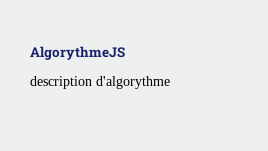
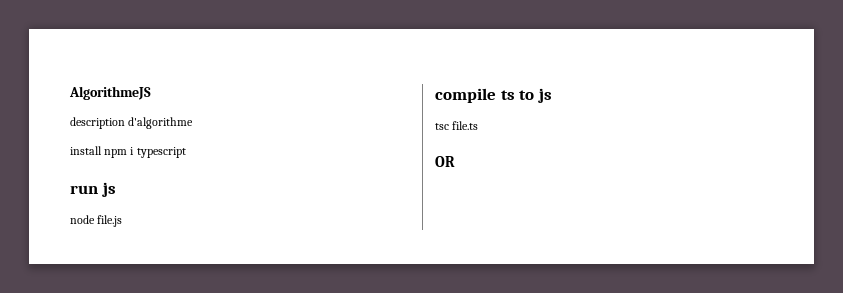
- AlgorythmeJS
+ AlgorithmeJS
- description d'algorythme
+ description d'algorithme
+ install npm i typescript
+ run js
+ node file.js
+ compile ts to js
+ tsc file.ts
+ OR

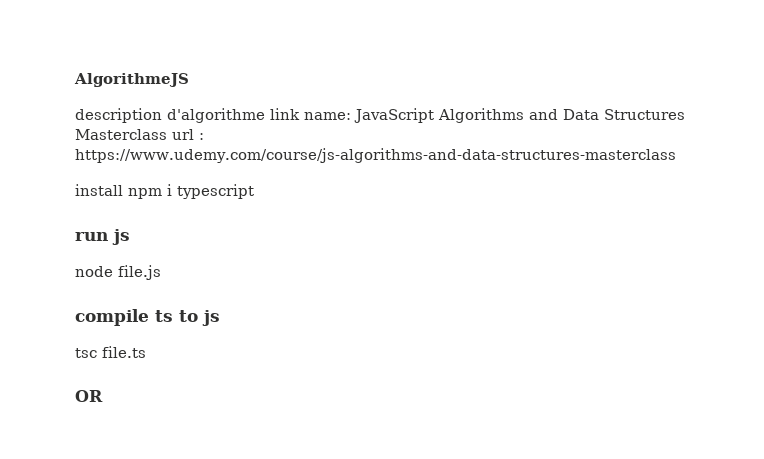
- description d'algorithme
+ description d'algorithme link name: JavaScript Algorithms and Data Structures Masterclass url : https://www.udemy.com/course/js-algorithms-and-data-structures-masterclass

